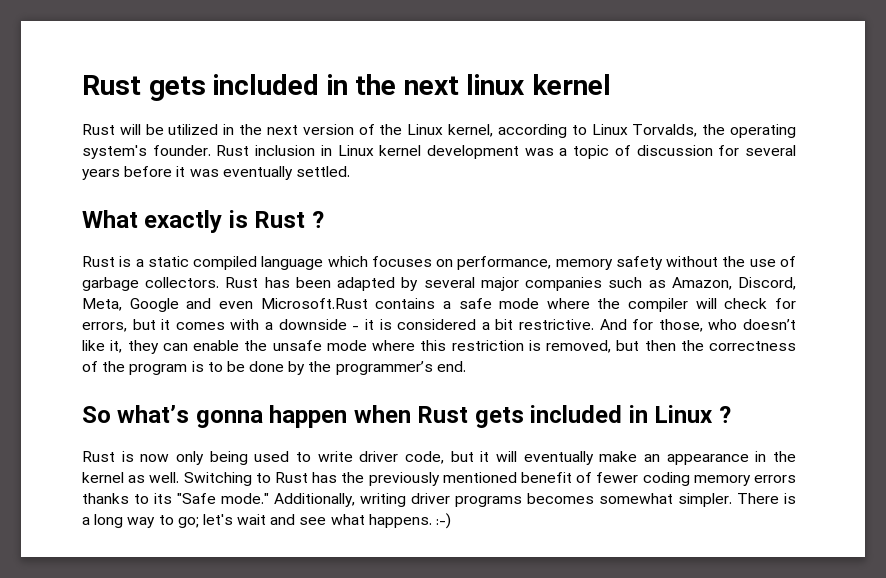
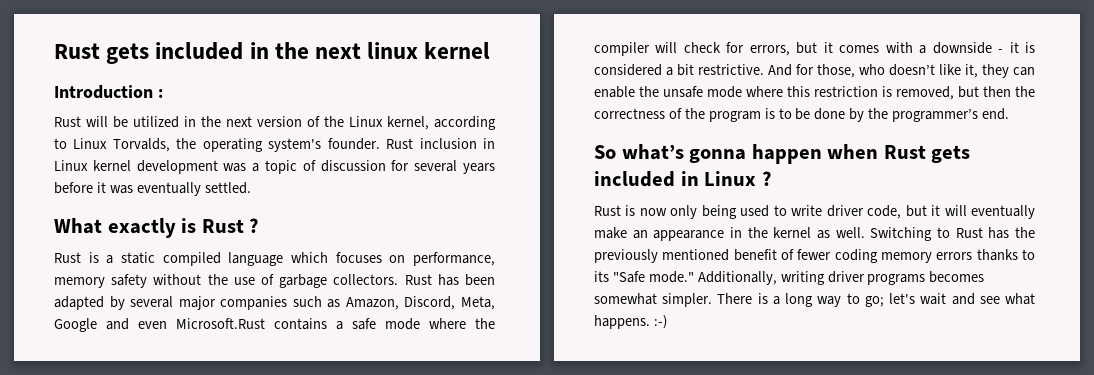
+ Introduction :

